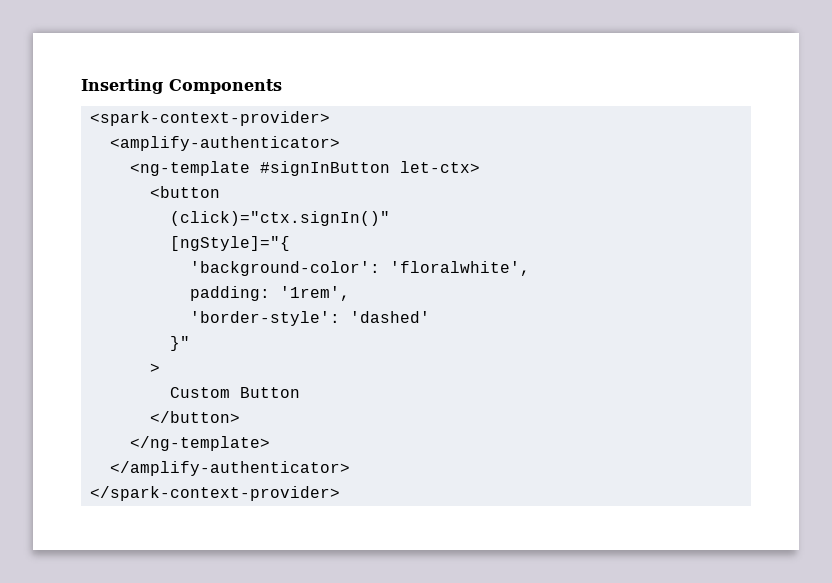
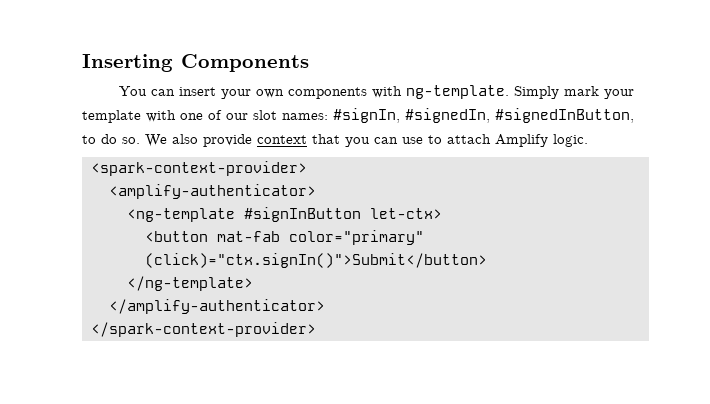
+ You can insert your own components with ng-template. Simply mark your template with one of our slot names: #signIn, #signedIn, #signedInButton, to do so. We also provide context that you can use to attach Amplify logic.
- <button
- (click)="ctx.signIn()"
- [ngStyle]="{
- 'background-color': 'floralwhite',
- padding: '1rem',
- 'border-style': 'dashed'
- }"
- >
- Custom Button
- </button>
+ <button mat-fab color="primary" (click)="ctx.signIn()">Submit</button>

